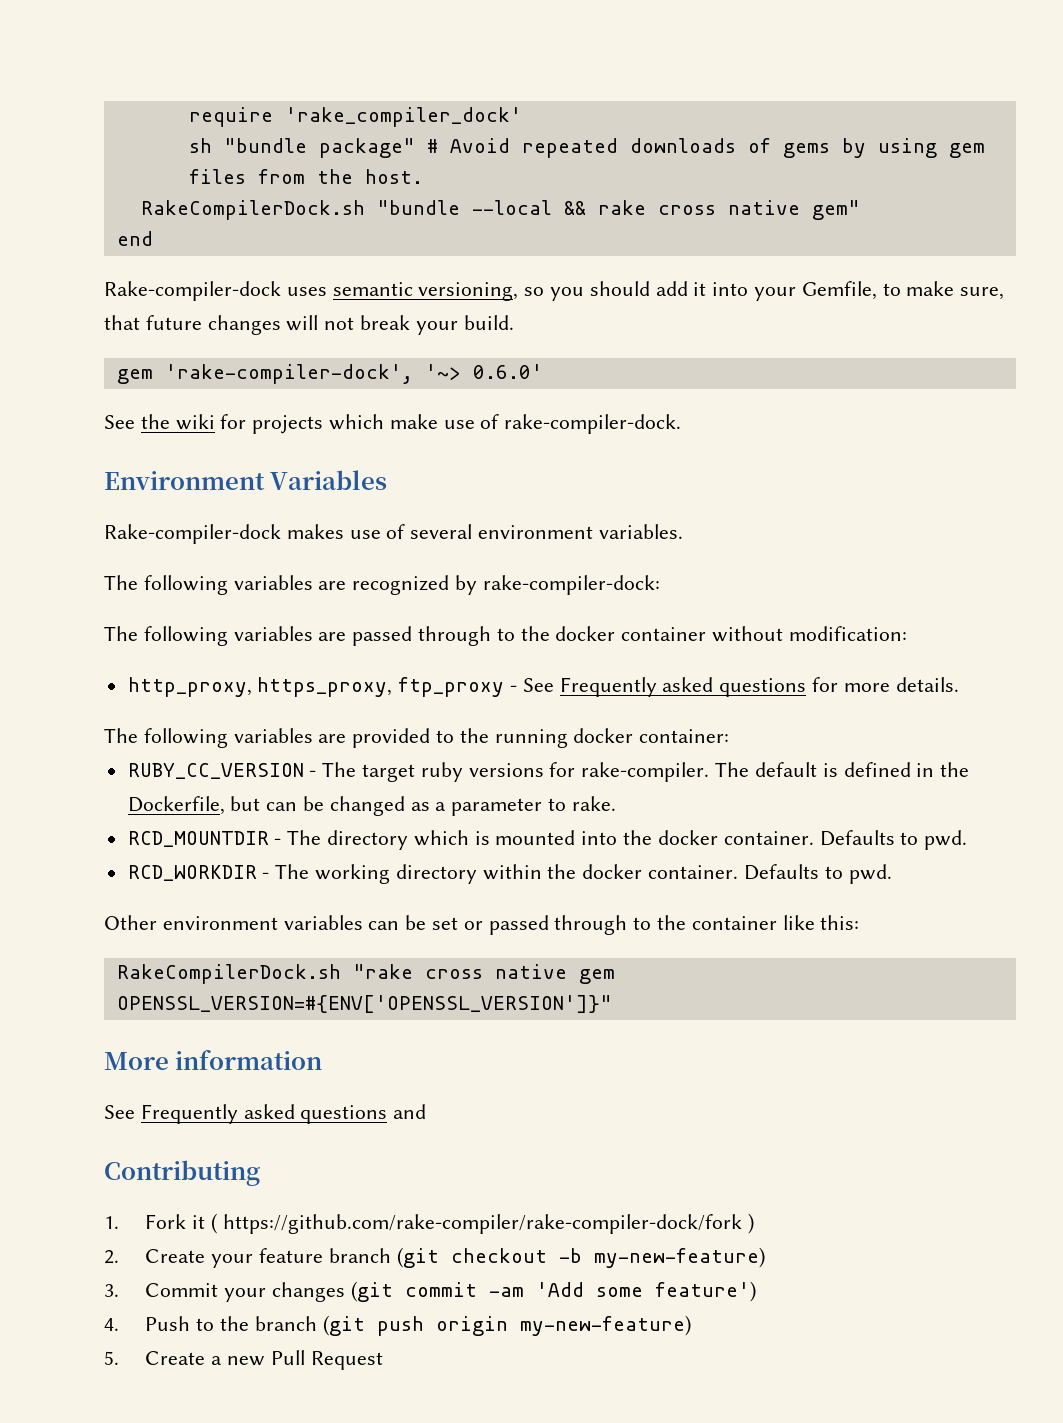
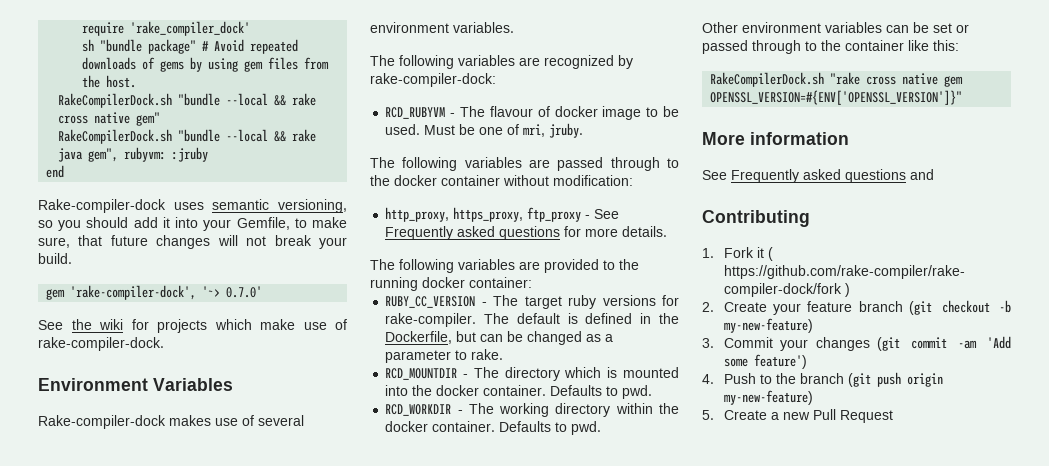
+ RakeCompilerDock.sh "bundle --local && rake java gem", rubyvm: :jruby
- gem 'rake-compiler-dock', '~> 0.6.0'
+ gem 'rake-compiler-dock', '~> 0.7.0'
+ RCD_RUBYVM - The flavour of docker image to be used. Must be one of mri, jruby.

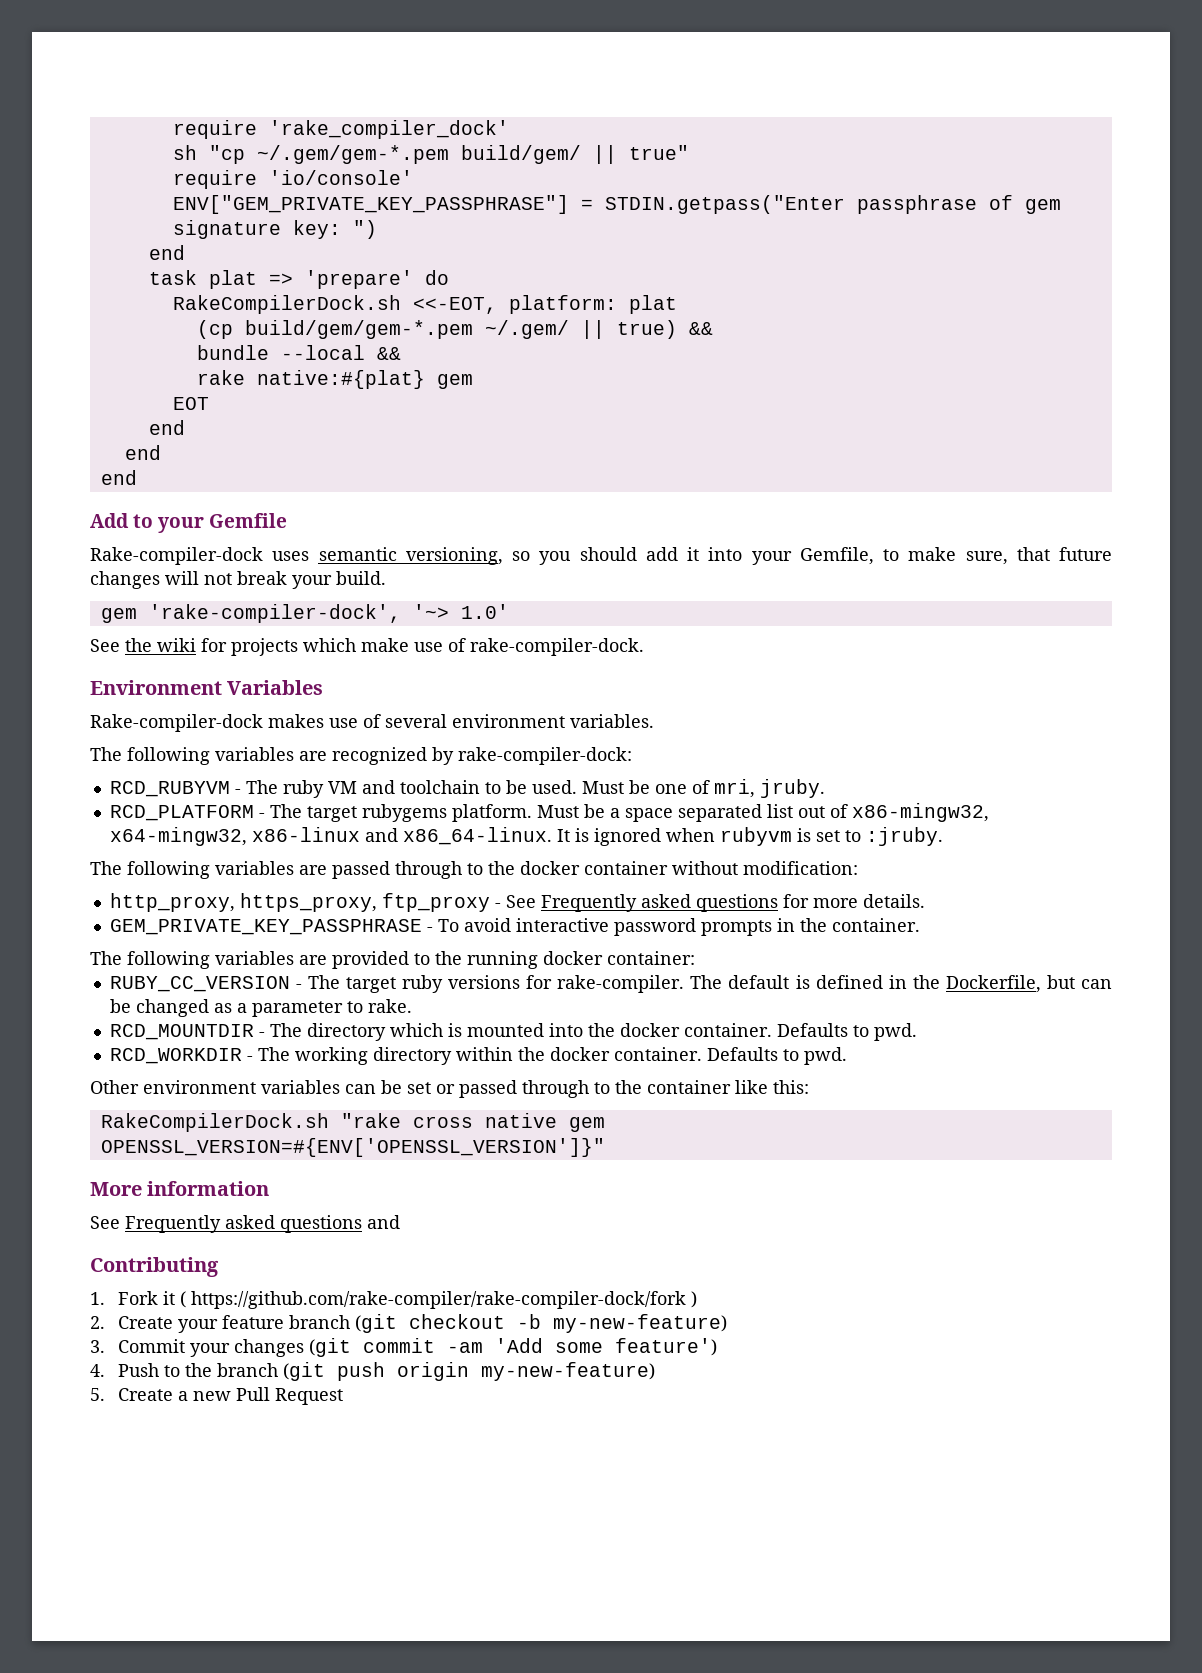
- sh "bundle package" # Avoid repeated downloads of gems by using gem files from the host.
- RakeCompilerDock.sh "bundle --local && rake cross native gem"
- RakeCompilerDock.sh "bundle --local && rake java gem", rubyvm: :jruby
+ sh "cp ~/.gem/gem-*.pem build/gem/ || true"
+ require 'io/console'
+ ENV["GEM_PRIVATE_KEY_PASSPHRASE"] = STDIN.getpass("Enter passphrase of gem signature key: ")
  end
+ task plat => 'prepare' do
+ RakeCompilerDock.sh <<-EOT, platform: plat
+ (cp build/gem/gem-*.pem ~/.gem/ || true) &&
+ bundle --local &&
+ rake native:#{plat} gem
+ EOT
+ end
+ end
+ end
+ Add to your Gemfile
- gem 'rake-compiler-dock', '~> 0.7.0'
+ gem 'rake-compiler-dock', '~> 1.0'
- RCD_RUBYVM - The flavour of docker image to be used.
+ RCD_RUBYVM - The ruby VM and toolchain to be used.
+ RCD_PLATFORM - The target rubygems platform. Must be a space separated list out of x86-mingw32, x64-mingw32, x86-linux and x86_64-linux. It is ignored when rubyvm is set to :jruby.
+ GEM_PRIVATE_KEY_PASSPHRASE - To avoid interactive password prompts in the container.

